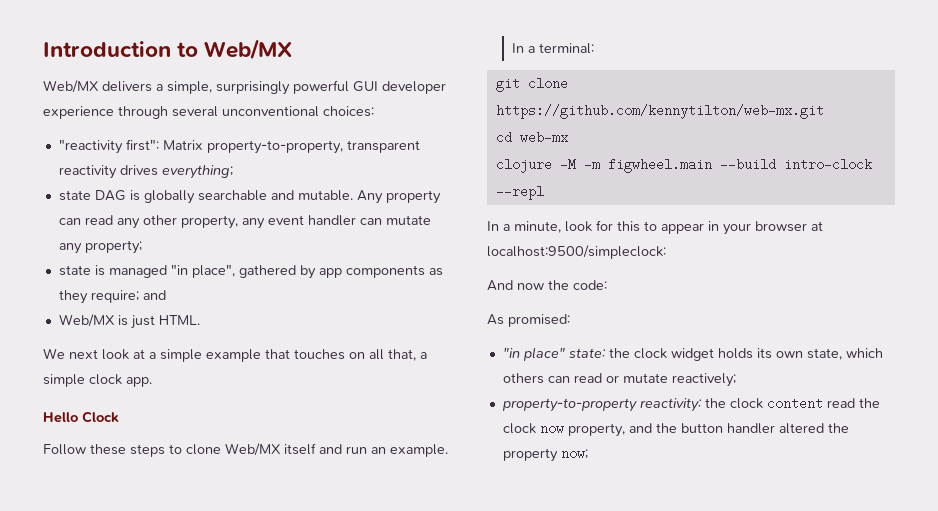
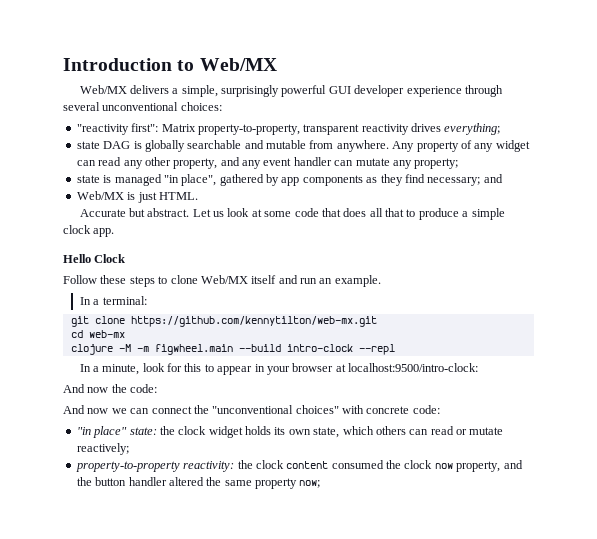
- state DAG is globally searchable and mutable. Any property can read any other property, any event handler can mutate any property;
+ state DAG is globally searchable and mutable from anywhere. Any property of any widget can read any other property, and any event handler can mutate any property;
- state is managed "in place", gathered by app components as they require; and
+ state is managed "in place", gathered by app components as they find necessary; and
- We next look at a simple example that touches on all that, a simple clock app.
+ Accurate but abstract. Let us look at some code that does all that to produce a simple clock app.
- In a minute, look for this to appear in your browser at localhost:9500/simpleclock:
+ In a minute, look for this to appear in your browser at localhost:9500/intro-clock:
- As promised:
+ And now we can connect the "unconventional choices" with concrete code:
- property-to-property reactivity: the clock content read the clock now property, and the button handler altered the property now;
+ property-to-property reactivity: the clock content consumed the clock now property, and the button handler altered the same property now;

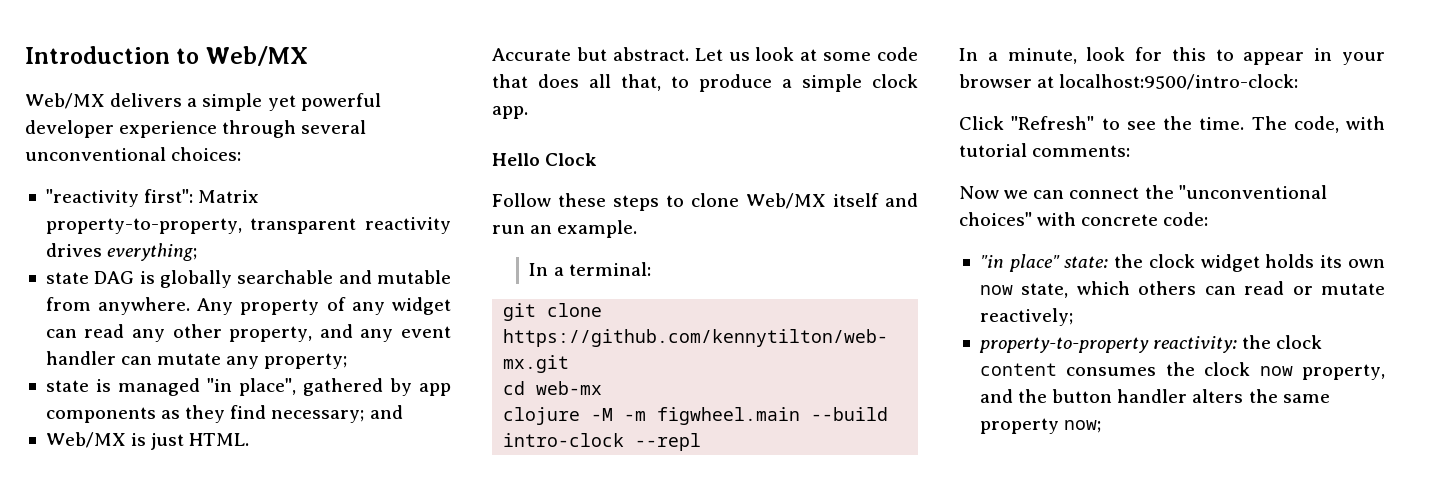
- Web/MX delivers a simple, surprisingly powerful GUI developer experience through several unconventional choices:
+ Web/MX delivers a simple yet powerful developer experience through several unconventional choices:
- Let us look at some code that does all that to produce a simple clock app.
+ Let us look at some code that does all that, to produce a simple clock app.
- And now the code:
- And now we can connect the "unconventional choices" with concrete code:
+ Click "Refresh" to see the time. The code, with tutorial comments:
+ Now we can connect the "unconventional choices" with concrete code:
- "in place" state: the clock widget holds its own state, which others can read or mutate reactively;
+ "in place" state: the clock widget holds its own now state, which others can read or mutate reactively;
- property-to-property reactivity: the clock content consumed the clock now property, and the button handler altered the same property now;
+ property-to-property reactivity: the clock content consumes the clock now property, and the button handler alters the same property now;

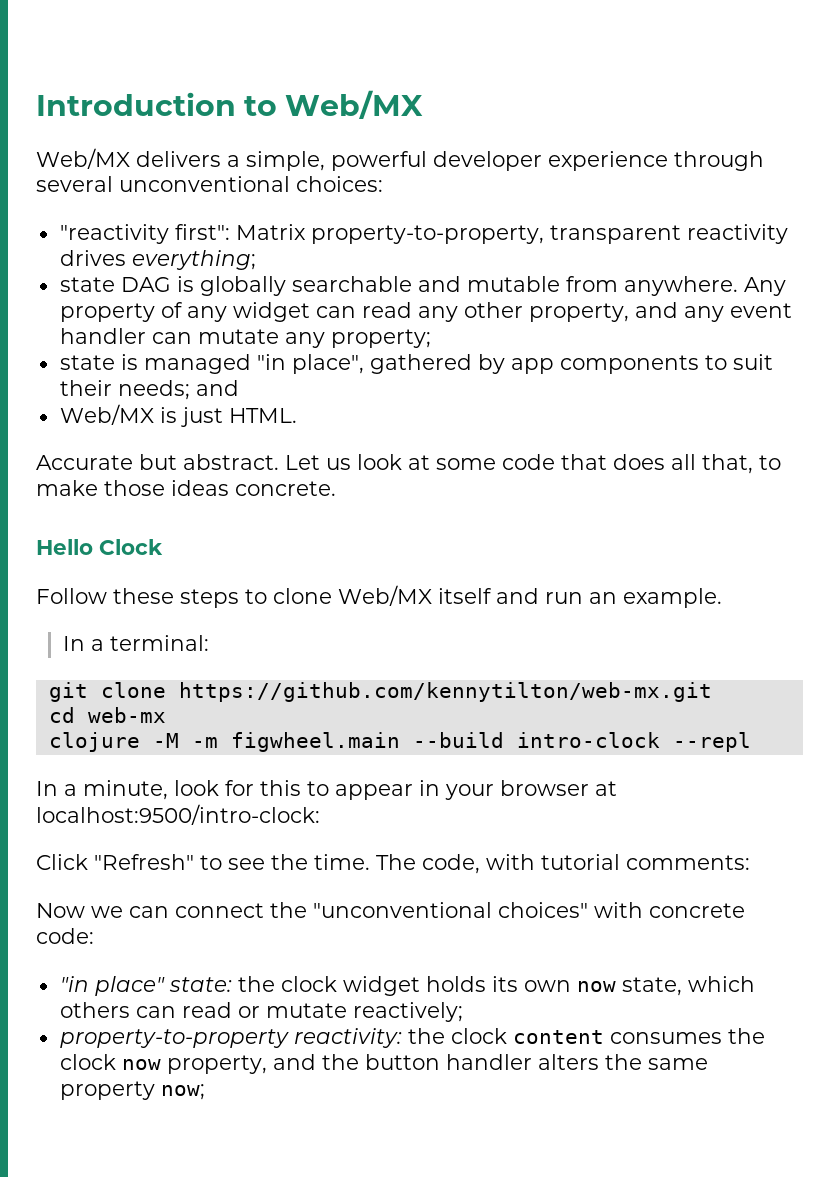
- Web/MX delivers a simple yet powerful developer experience through several unconventional choices:
+ Web/MX delivers a simple, powerful developer experience through several unconventional choices:
- state is managed "in place", gathered by app components as they find necessary; and
+ state is managed "in place", gathered by app components to suit their needs; and
- Let us look at some code that does all that, to produce a simple clock app.
+ Let us look at some code that does all that, to make those ideas concrete.

